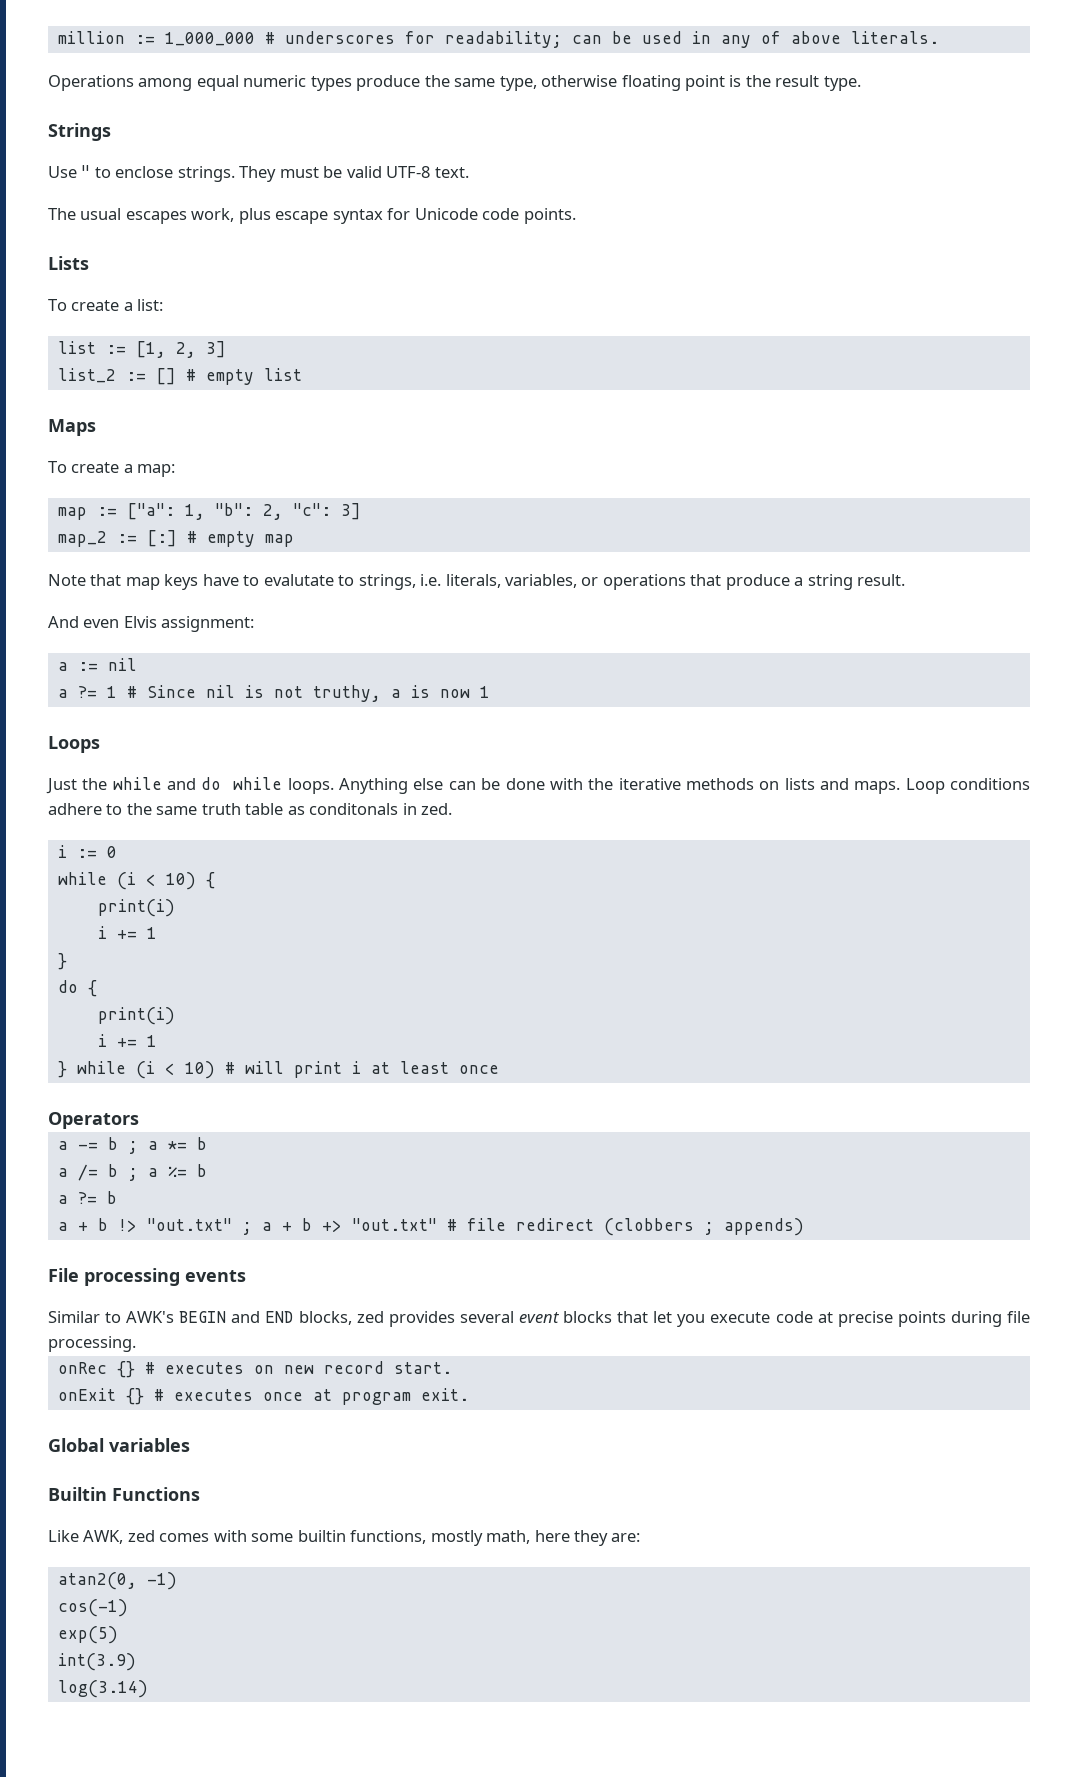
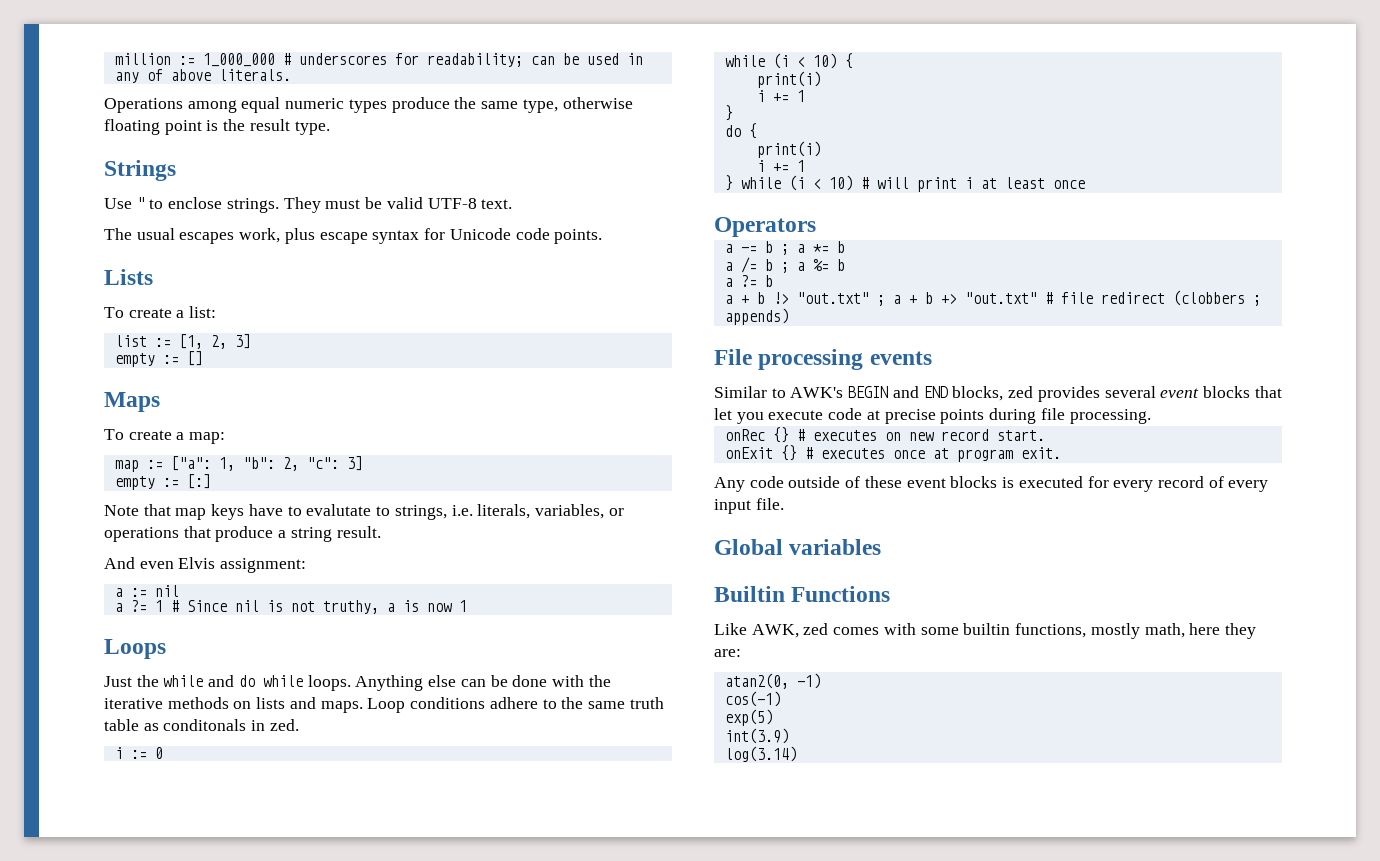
- list_2 := [] # empty list
+ empty := []
- map_2 := [:] # empty map
+ empty := [:]
+ Any code outside of these event blocks is executed for every record of every input file.

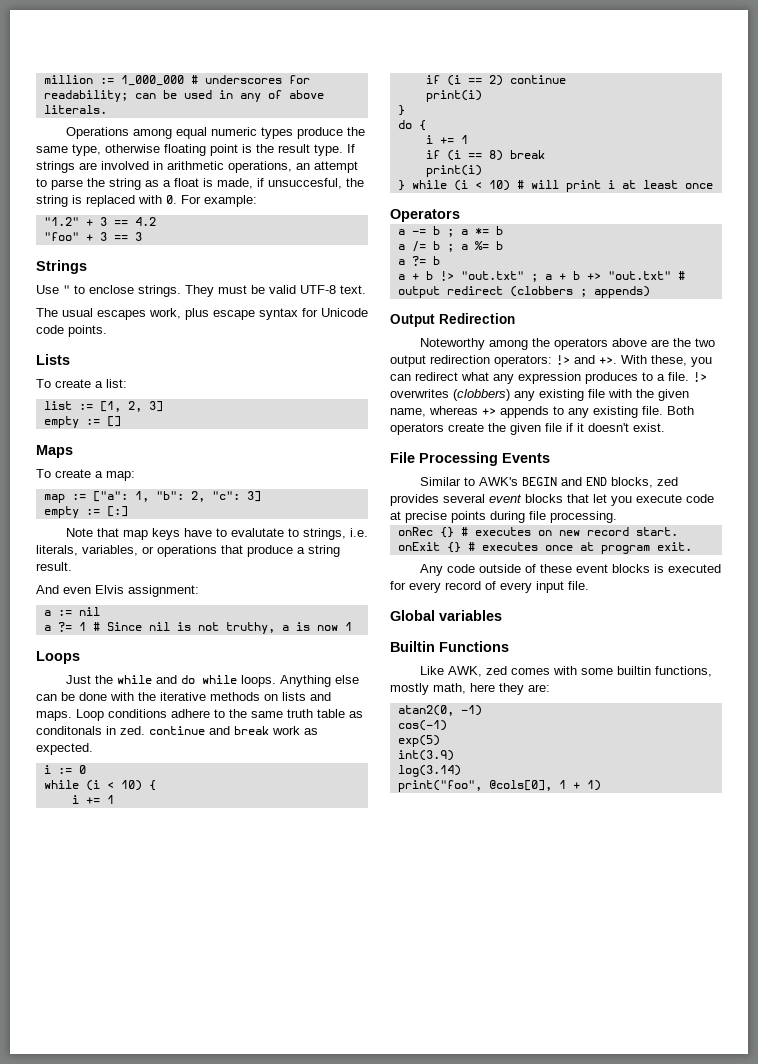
+ If strings are involved in arithmetic operations, an attempt to parse the string as a float is made, if unsuccesful, the string is replaced with 0. For example:
+ "1.2" + 3 == 4.2
+ "foo" + 3 == 3
- Loop conditions adhere to the same truth table as conditonals in zed.
+ Loop conditions adhere to the same truth table as conditonals in zed. continue and break work as expected.
  while (i < 10) {
+ i += 1
+ if (i == 2) continue
  print(i)
- i += 1
  do {
+ i += 1
+ if (i == 8) break
  print(i)
- i += 1
- a + b !> "out.txt" ; a + b +> "out.txt" # file redirect (clobbers ; appends)
+ a + b !> "out.txt" ; a + b +> "out.txt" # output redirect (clobbers ; appends)
+ Output Redirection
+ Noteworthy among the operators above are the two output redirection operators: !> and +>. With these, you can redirect what any expression produces to a file. !> overwrites (clobbers) any existing file with the given name, whereas +> appends to any existing file. Both operators create the given file if it doesn't exist.
- File processing events
+ File Processing Events
+ print("foo", @cols[0], 1 + 1)

